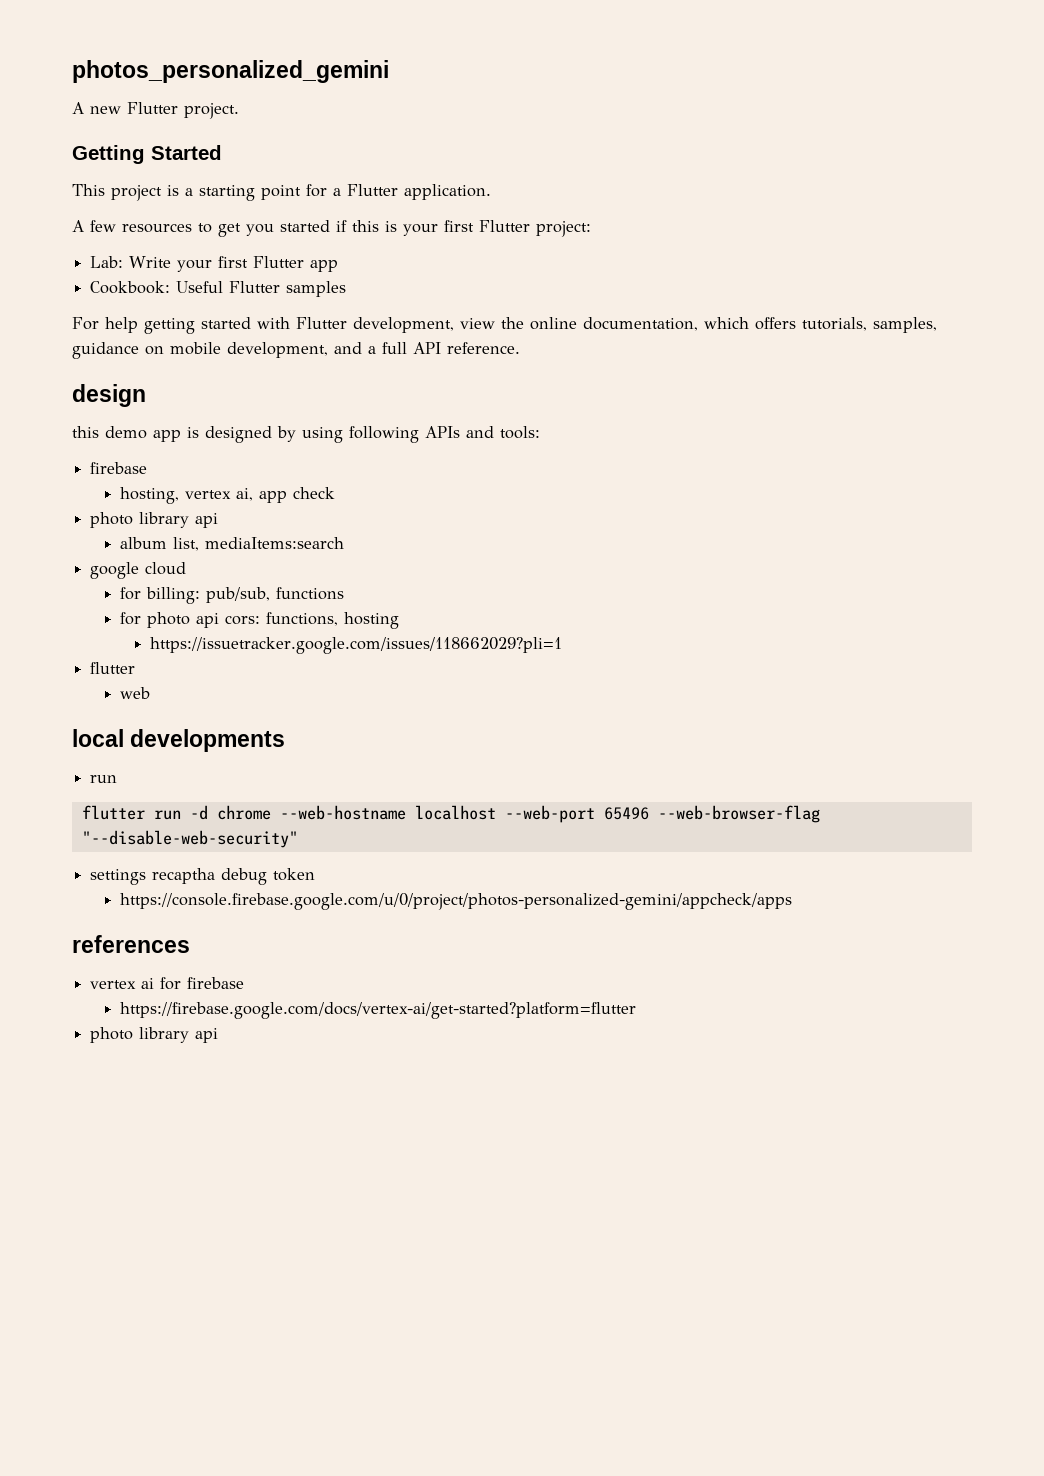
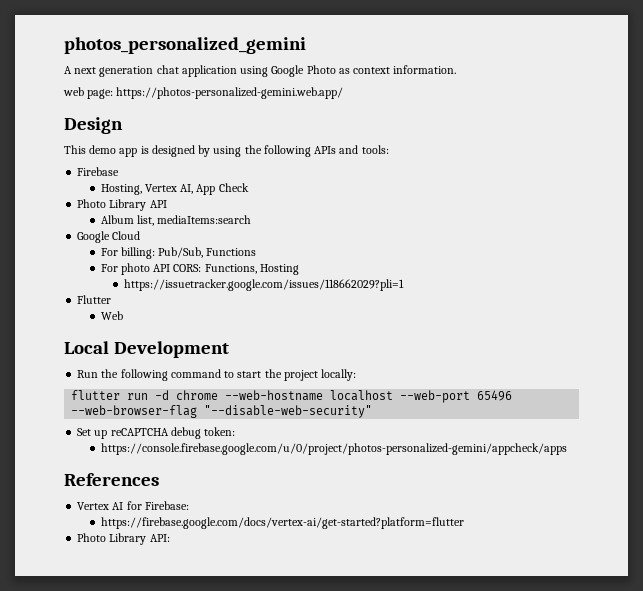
- A new Flutter project.
- Getting Started
- This project is a starting point for a Flutter application.
- A few resources to get you started if this is your first Flutter project:
- Lab: Write your first Flutter app
- Cookbook: Useful Flutter samples
- For help getting started with Flutter development, view the online documentation, which offers tutorials, samples, guidance on mobile development, and a full API reference.
- design
- this demo app is designed by using following APIs and tools:
- firebase
- hosting, vertex ai, app check
- photo library api
- album list, mediaItems:search
- google cloud
- for billing: pub/sub, functions
- for photo api cors: functions, hosting
+ A next generation chat application using Google Photo as context information.
+ web page: https://photos-personalized-gemini.web.app/
+ Design
+ This demo app is designed by using the following APIs and tools:
+ Firebase
+ Hosting, Vertex AI, App Check
+ Photo Library API
+ Album list, mediaItems:search
+ Google Cloud
+ For billing: Pub/Sub, Functions
+ For photo API CORS: Functions, Hosting
  https://issuetracker.google.com/issues/118662029?pli=1
- flutter
- web
- local developments
- run
+ Flutter
+ Web
+ Local Development
+ Run the following command to start the project locally:
- settings recaptha debug token
+ Set up reCAPTCHA debug token:
  https://console.firebase.google.com/u/0/project/photos-personalized-gemini/appcheck/apps
- references
- vertex ai for firebase
+ References
+ Vertex AI for Firebase:
  https://firebase.google.com/docs/vertex-ai/get-started?platform=flutter
- photo library api
+ Photo Library API:

